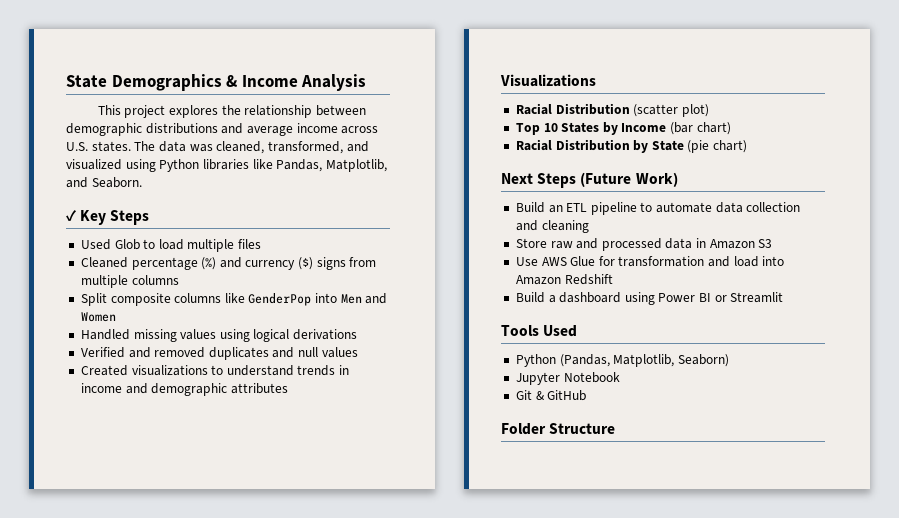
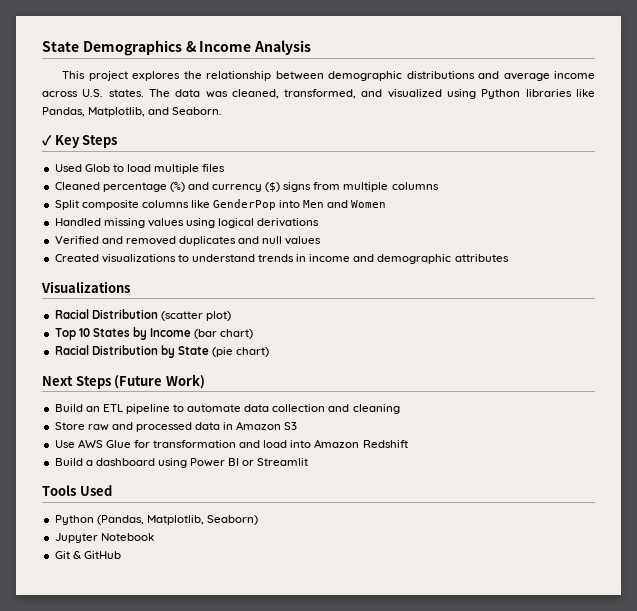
- Folder Structure

